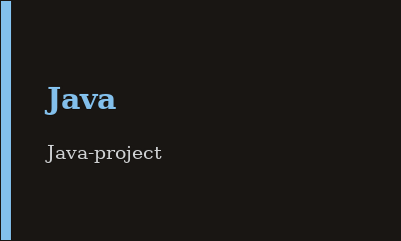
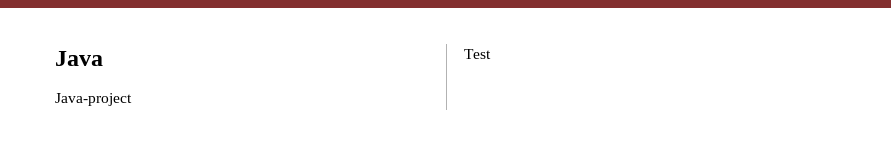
+ Test

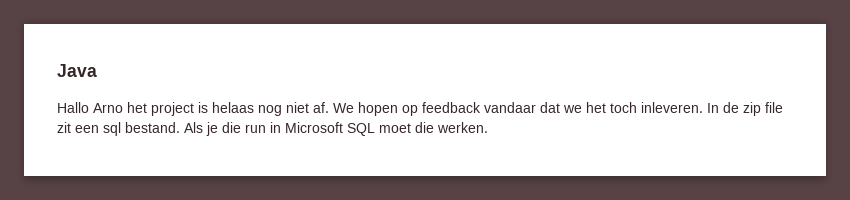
- Java-project
- Test
+ Hallo Arno het project is helaas nog niet af. We hopen op feedback vandaar dat we het toch inleveren. In de zip file zit een sql bestand. Als je die run in Microsoft SQL moet die werken.

